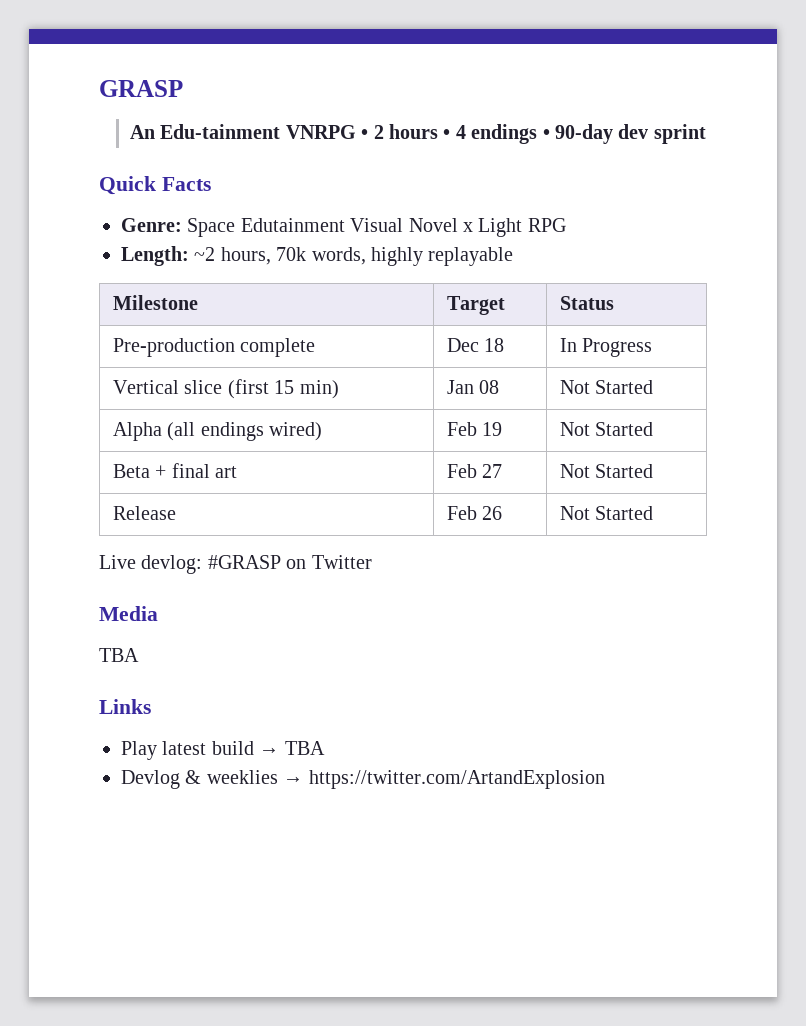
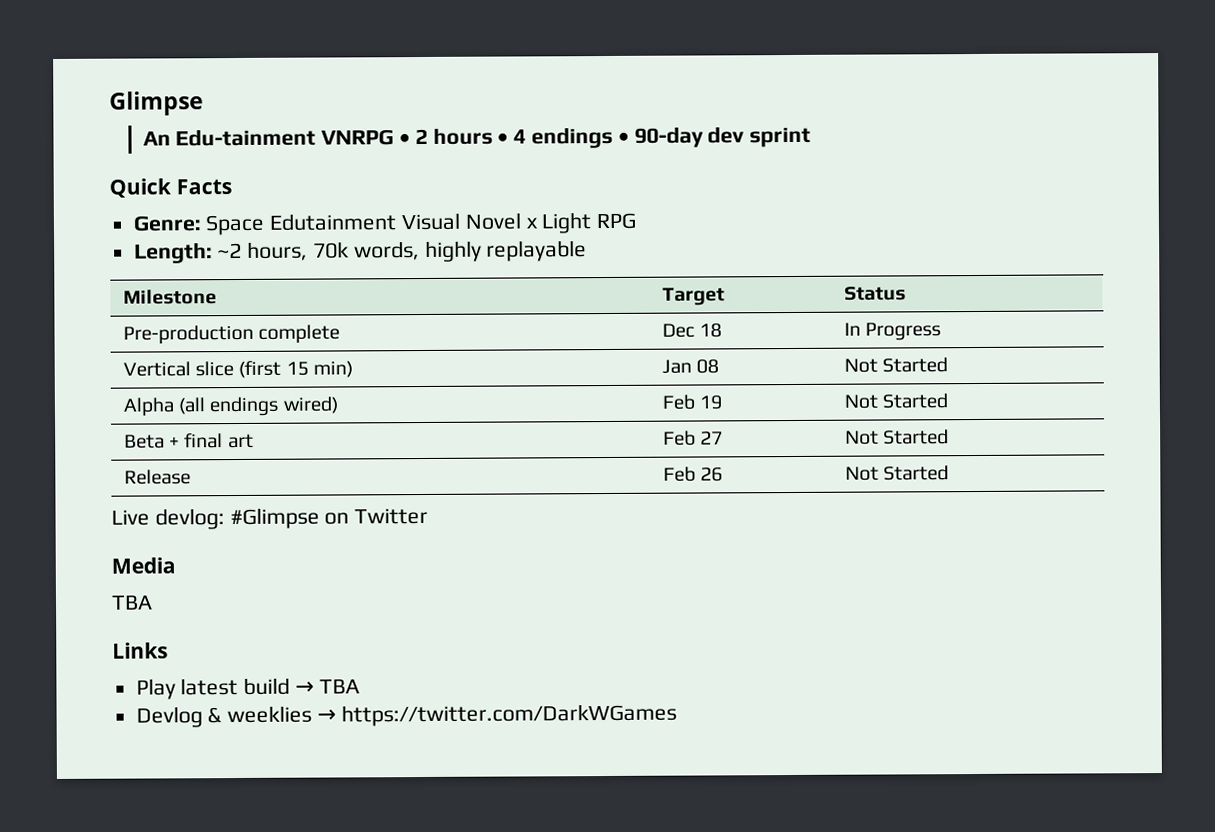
- GRASP
+ Glimpse
- Live devlog: #GRASP on Twitter
+ Live devlog: #Glimpse on Twitter
- Devlog & weeklies → https://twitter.com/ArtandExplosion
+ Devlog & weeklies → https://twitter.com/DarkWGames

